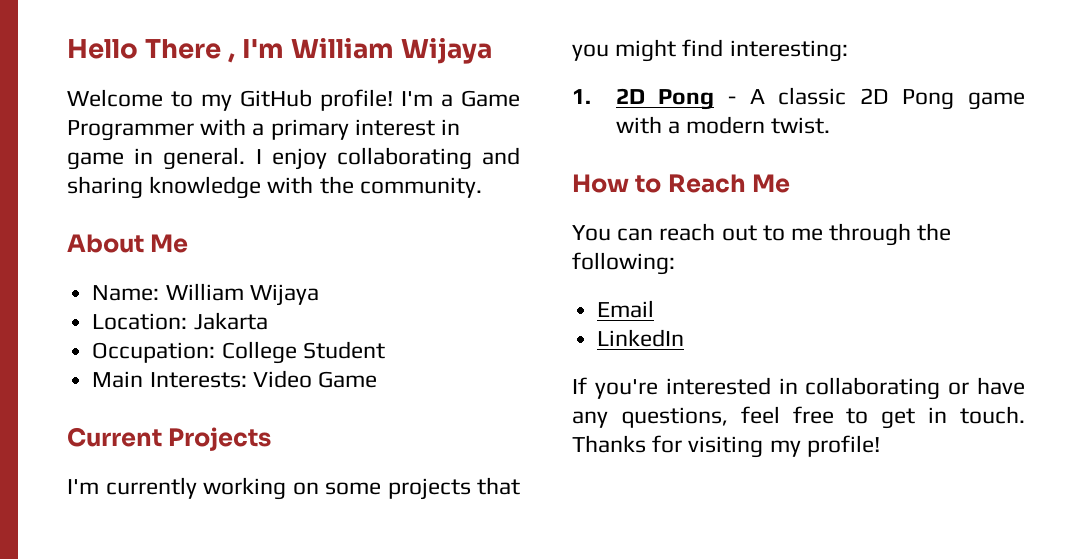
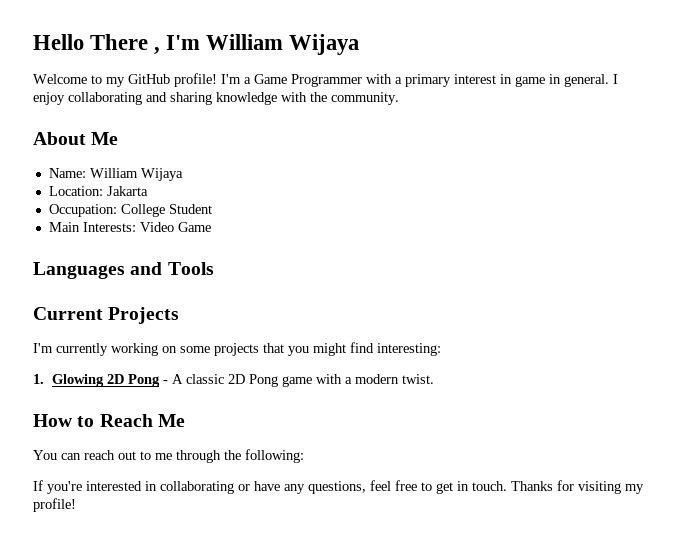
+ Languages and Tools
- 1. 2D Pong - A classic 2D Pong game with a modern twist.
+ 1. Glowing 2D Pong - A classic 2D Pong game with a modern twist.
- Email
- LinkedIn

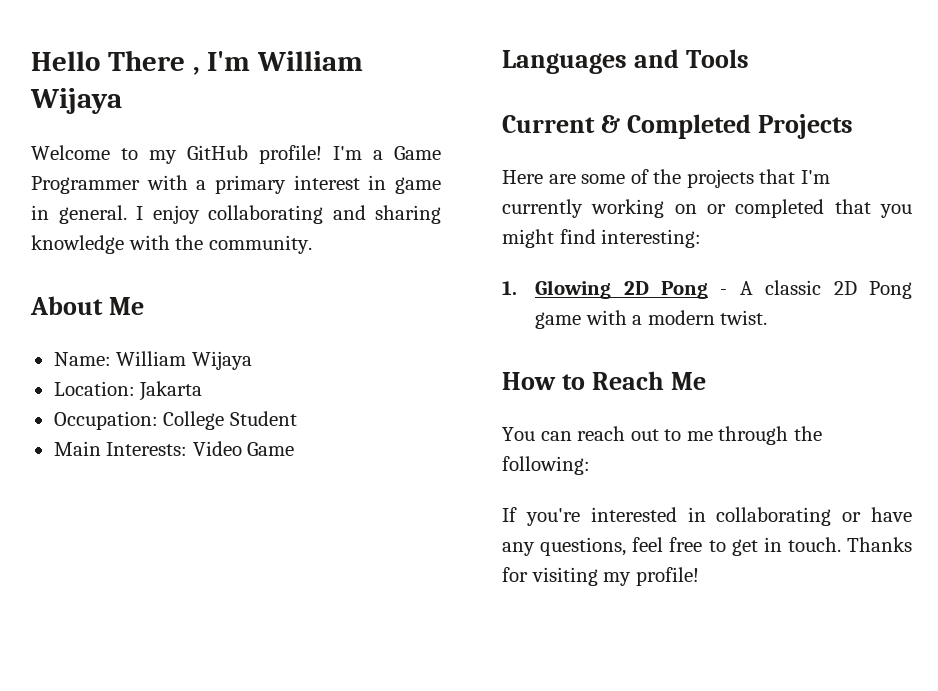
- Current Projects
+ Current & Completed Projects
- I'm currently working on some projects that you might find interesting:
+ Here are some of the projects that I'm currently working on or completed that you might find interesting:

